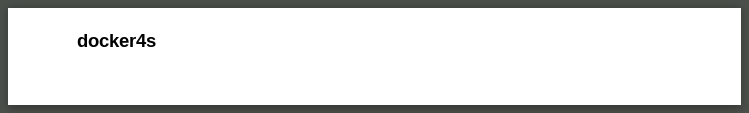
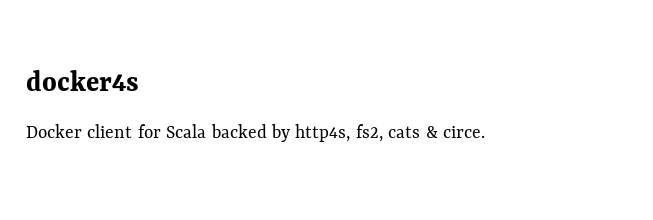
+ Docker client for Scala backed by http4s, fs2, cats & circe.

